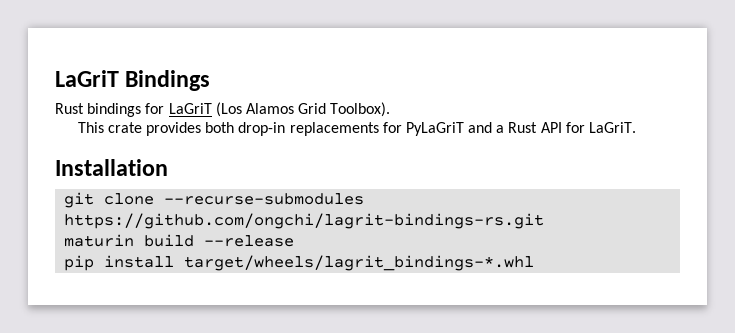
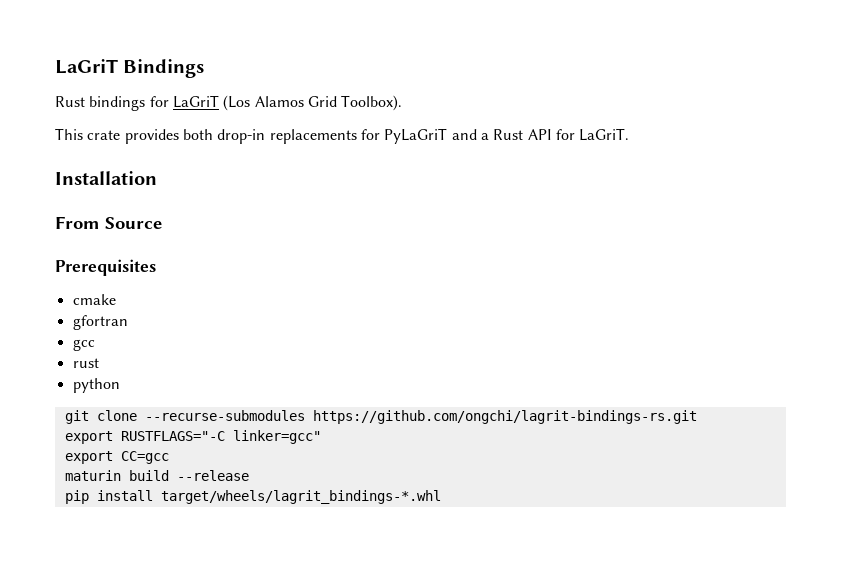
+ From Source
+ Prerequisites
+ cmake
+ gfortran
+ gcc
+ rust
+ python
+ export RUSTFLAGS="-C linker=gcc"
+ export CC=gcc

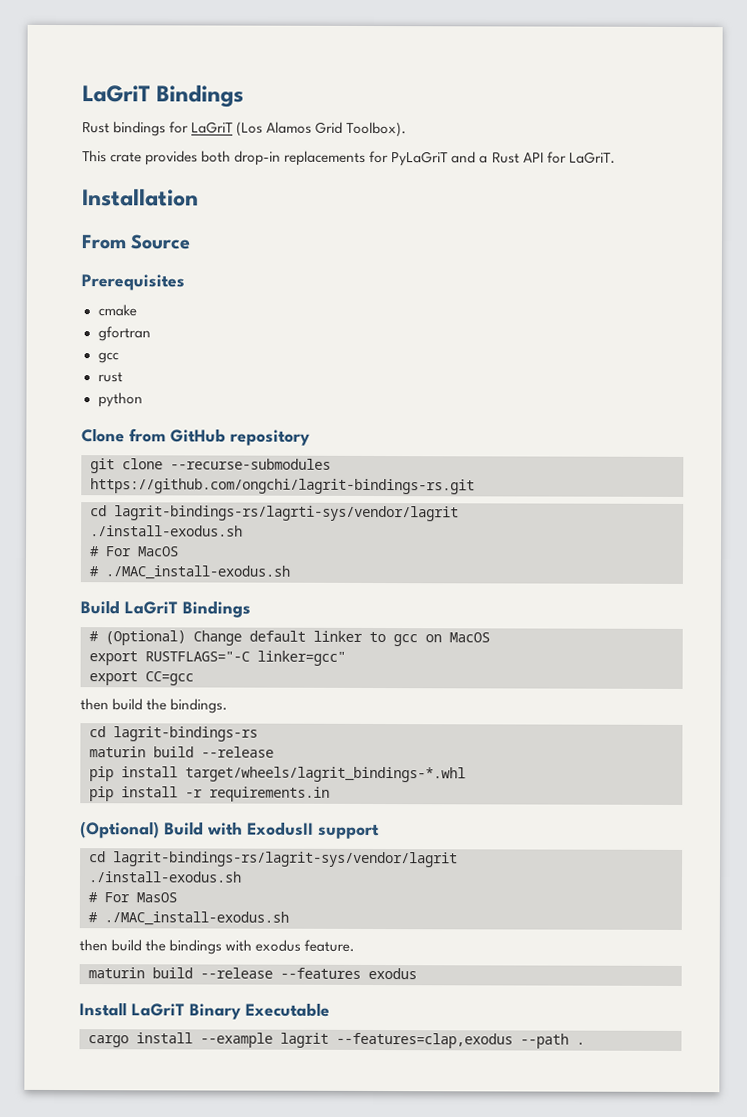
+ Clone from GitHub repository
+ cd lagrit-bindings-rs/lagrti-sys/vendor/lagrit
+ ./install-exodus.sh
+ # For MacOS
+ # ./MAC_install-exodus.sh
+ Build LaGriT Bindings
+ # (Optional) Change default linker to gcc on MacOS
+ then build the bindings.
+ cd lagrit-bindings-rs
+ pip install -r requirements.in
+ (Optional) Build with ExodusII support
+ cd lagrit-bindings-rs/lagrit-sys/vendor/lagrit
+ ./install-exodus.sh
+ # For MasOS
+ # ./MAC_install-exodus.sh
+ then build the bindings with exodus feature.
+ maturin build --release --features exodus
+ Install LaGriT Binary Executable
+ cargo install --example lagrit --features=clap,exodus --path .

